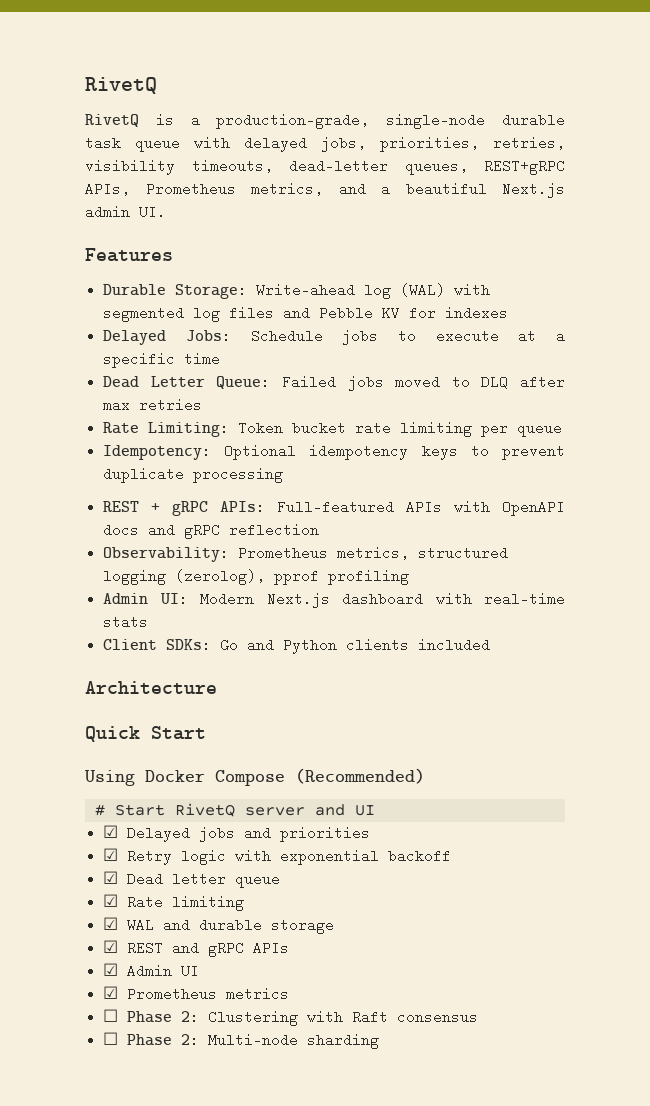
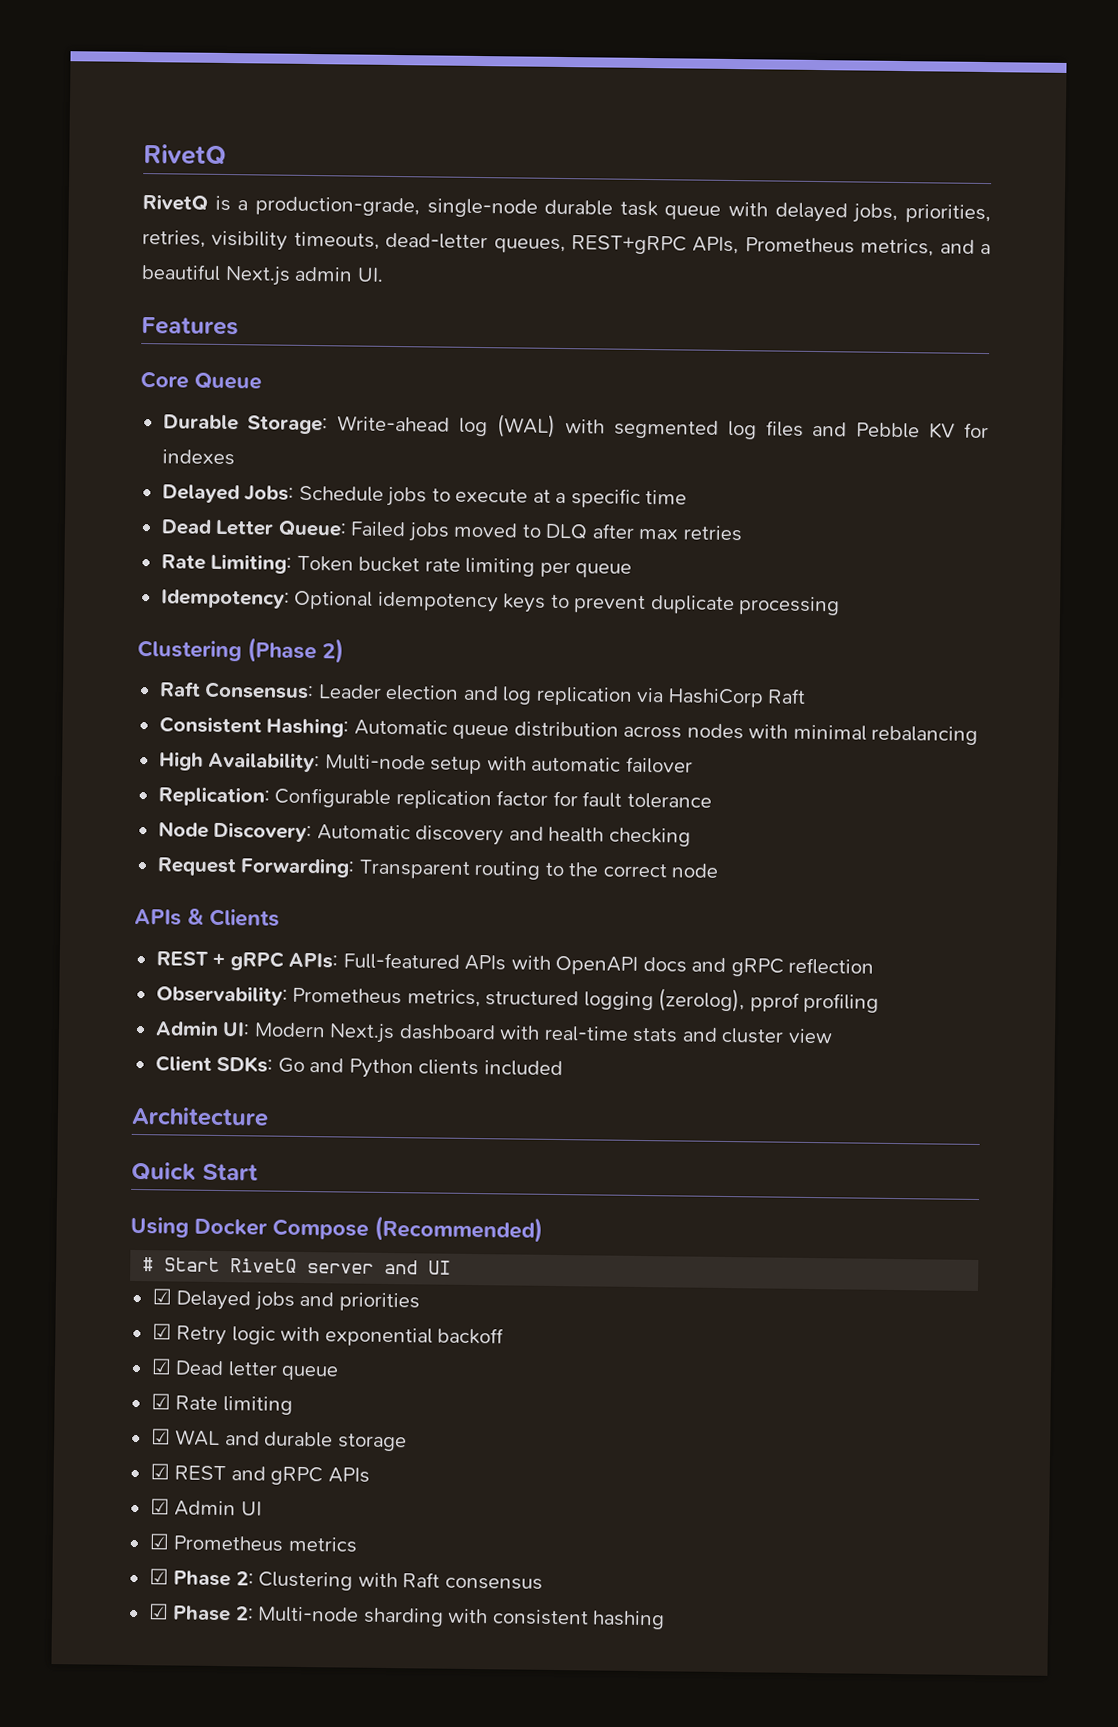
+ Core Queue
+ Clustering (Phase 2)
+ Raft Consensus: Leader election and log replication via HashiCorp Raft
+ Consistent Hashing: Automatic queue distribution across nodes with minimal rebalancing
+ High Availability: Multi-node setup with automatic failover
+ Replication: Configurable replication factor for fault tolerance
+ Node Discovery: Automatic discovery and health checking
+ Request Forwarding: Transparent routing to the correct node
+ APIs & Clients
- Admin UI: Modern Next.js dashboard with real-time stats
+ Admin UI: Modern Next.js dashboard with real-time stats and cluster view
- ☐ Phase 2: Clustering with Raft consensus
+ ☑ Phase 2: Clustering with Raft consensus
- ☐ Phase 2: Multi-node sharding
+ ☑ Phase 2: Multi-node sharding with consistent hashing

